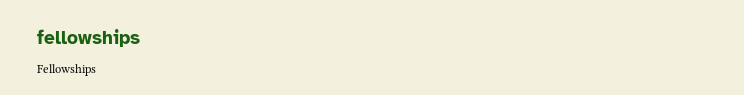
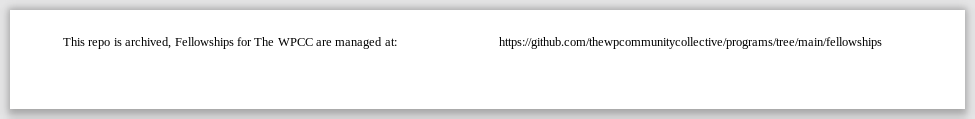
- fellowships
- Fellowships
+ This repo is archived, Fellowships for The WPCC are managed at: https://github.com/thewpcommunitycollective/programs/tree/main/fellowships

